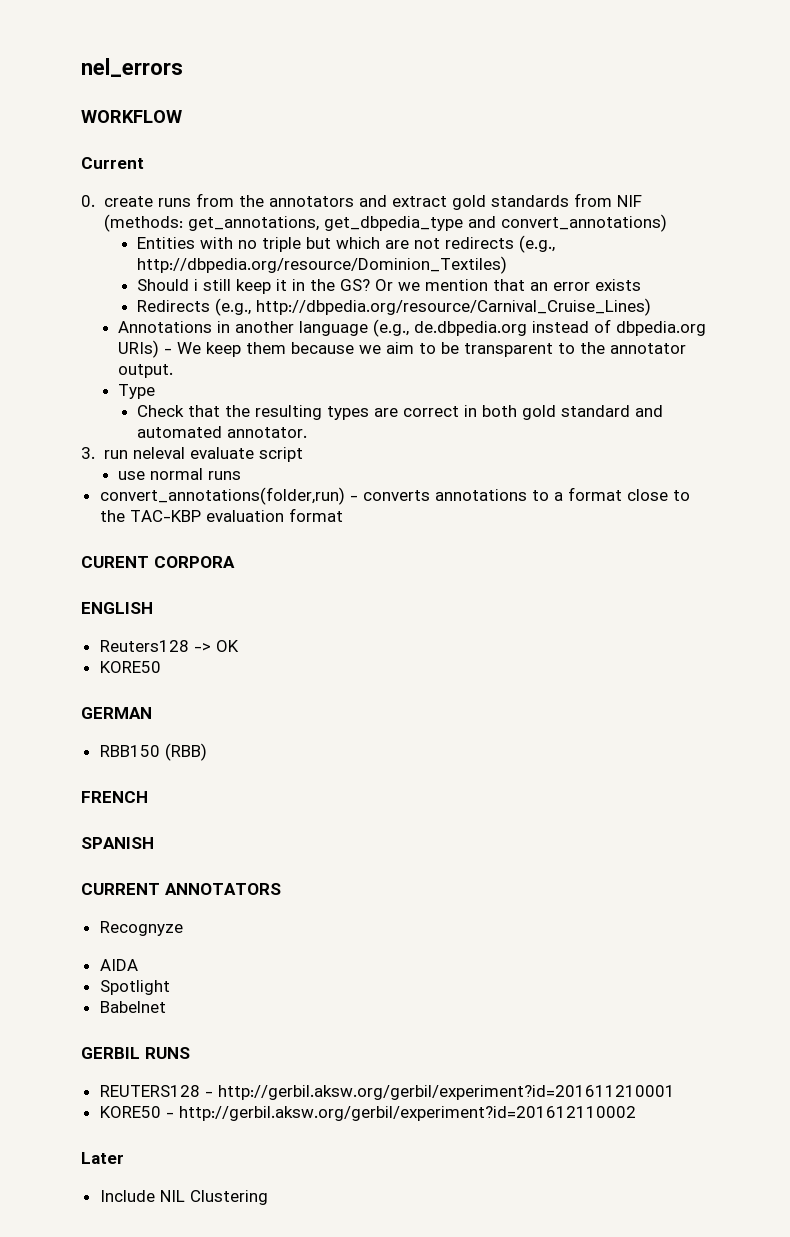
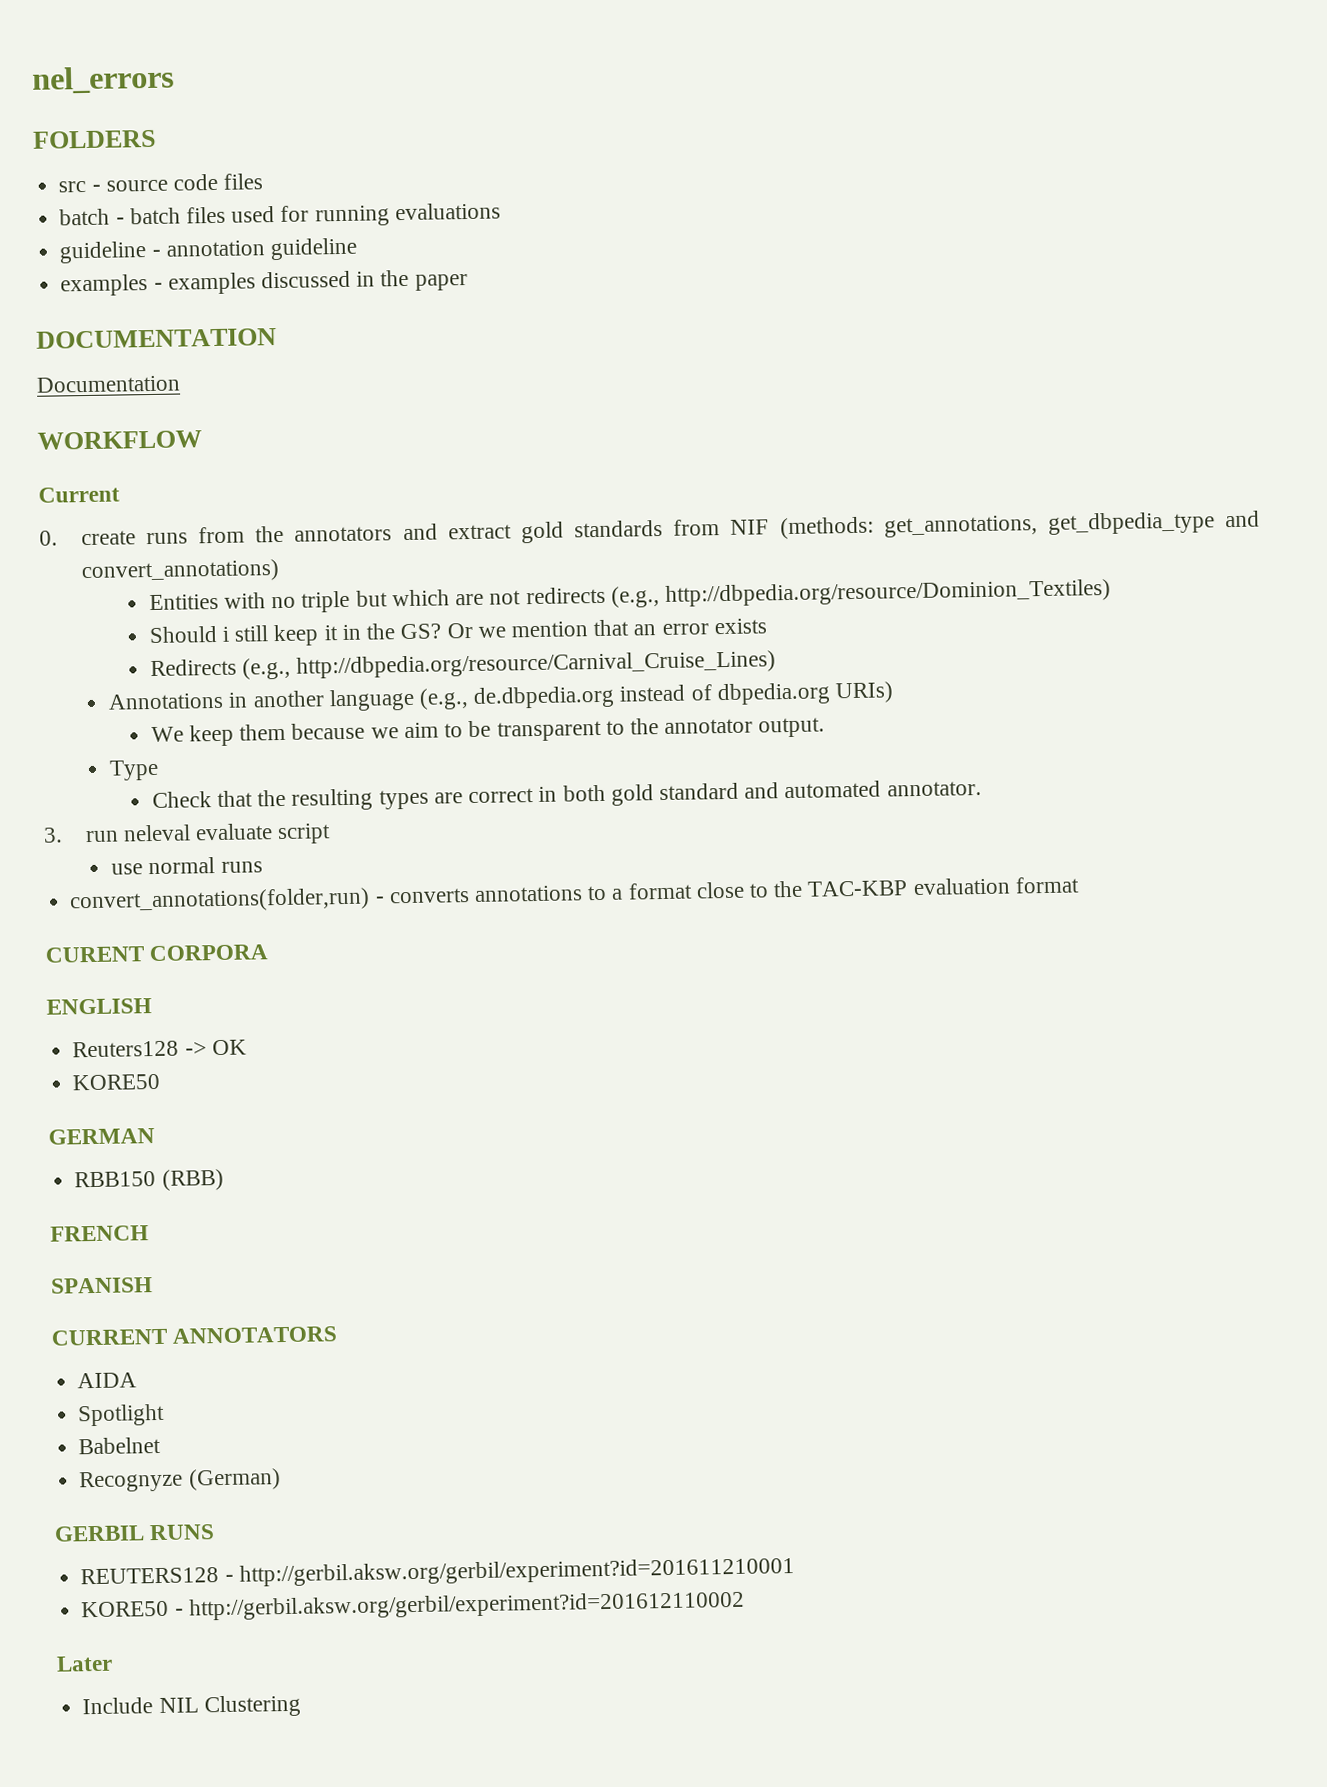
+ FOLDERS
+ src - source code files
+ batch - batch files used for running evaluations
+ guideline - annotation guideline
+ examples - examples discussed in the paper
+ DOCUMENTATION
+ Documentation
- Annotations in another language (e.g., de.dbpedia.org instead of dbpedia.org URIs) - We keep them because we aim to be transparent to the annotator output.
+ Annotations in another language (e.g., de.dbpedia.org instead of dbpedia.org URIs)
+ We keep them because we aim to be transparent to the annotator output.
- Recognyze
+ Recognyze (German)

